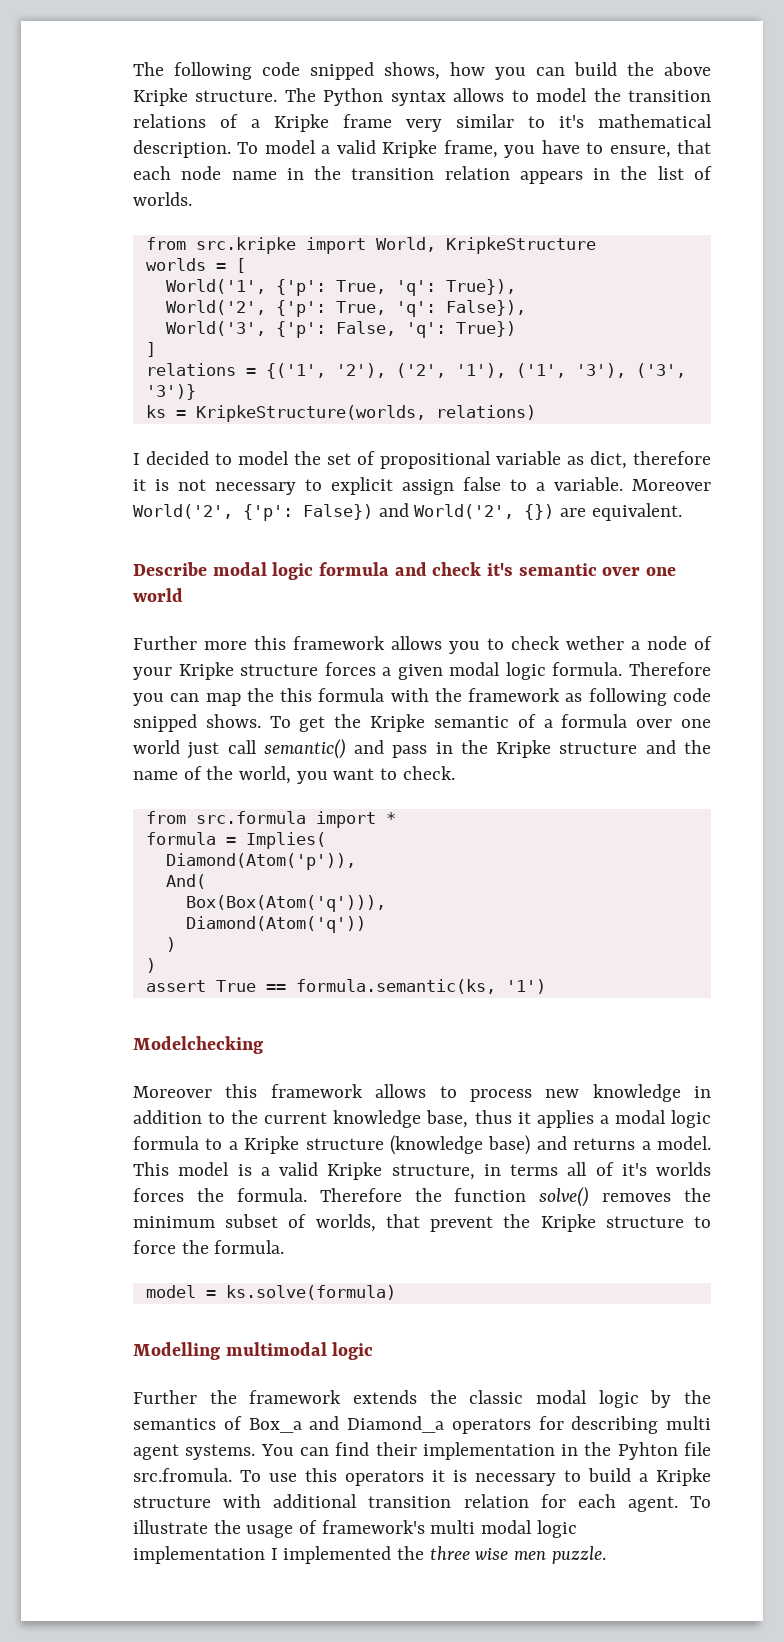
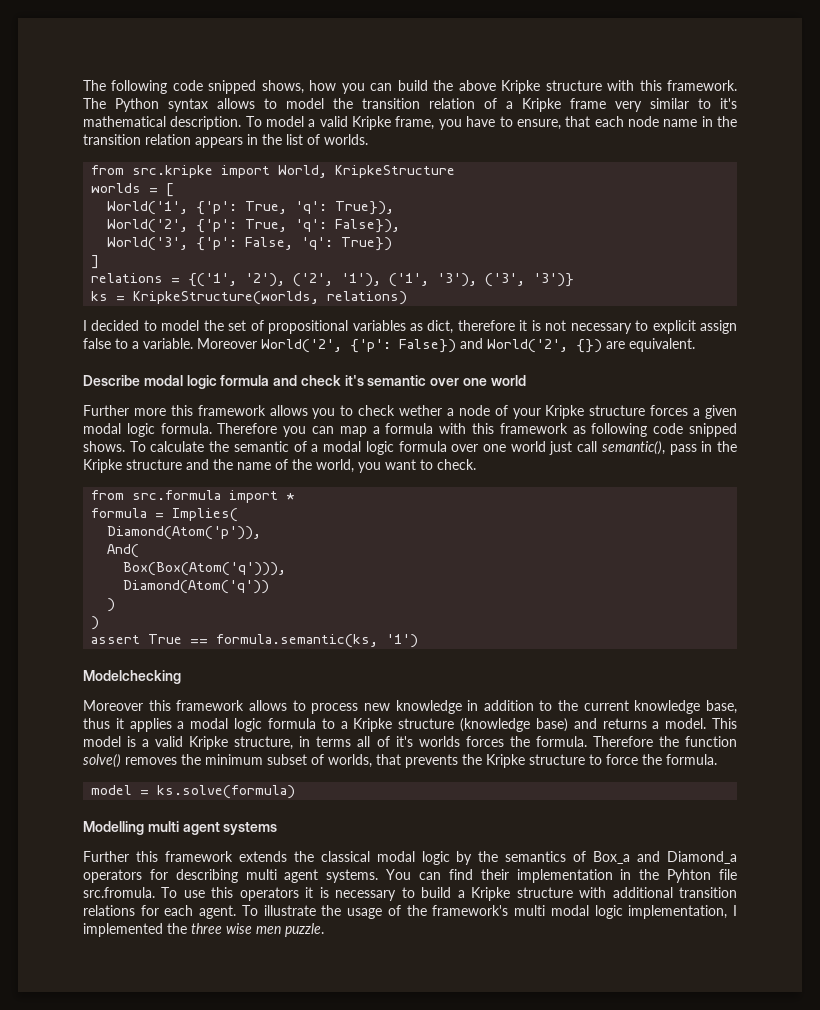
- The following code snipped shows, how you can build the above Kripke structure.
+ The following code snipped shows, how you can build the above Kripke structure with this framework.
- The Python syntax allows to model the transition relations of a Kripke frame very similar to it's mathematical description.
+ The Python syntax allows to model the transition relation of a Kripke frame very similar to it's mathematical description.
- I decided to model the set of propositional variable as dict, therefore it is not necessary to explicit assign false to a variable.
+ I decided to model the set of propositional variables as dict, therefore it is not necessary to explicit assign false to a variable.
- Therefore you can map the this formula with the framework as following code snipped shows.
+ Therefore you can map a formula with this framework as following code snipped shows.
- To get the Kripke semantic of a formula over one world just call semantic() and pass in the Kripke structure and the name of the world, you want to check.
+ To calculate the semantic of a modal logic formula over one world just call semantic(), pass in the Kripke structure and the name of the world, you want to check.
- Therefore the function solve() removes the minimum subset of worlds, that prevent the Kripke structure to force the formula.
+ Therefore the function solve() removes the minimum subset of worlds, that prevents the Kripke structure to force the formula.
- Modelling multimodal logic
- Further the framework extends the classic modal logic by the semantics of Box_a and Diamond_a operators for describing multi agent systems.
+ Modelling multi agent systems
+ Further this framework extends the classical modal logic by the semantics of Box_a and Diamond_a operators for describing multi agent systems.
- You can find their implementation in the Pyhton file src.fromula. To use this operators it is necessary to build a Kripke structure with additional transition relation for each agent.
+ You can find their implementation in the Pyhton file src.fromula. To use this operators it is necessary to build a Kripke structure with additional transition relations for each agent.
- To illustrate the usage of framework's multi modal logic implementation I implemented the three wise men puzzle.
+ To illustrate the usage of the framework's multi modal logic implementation, I implemented the three wise men puzzle.

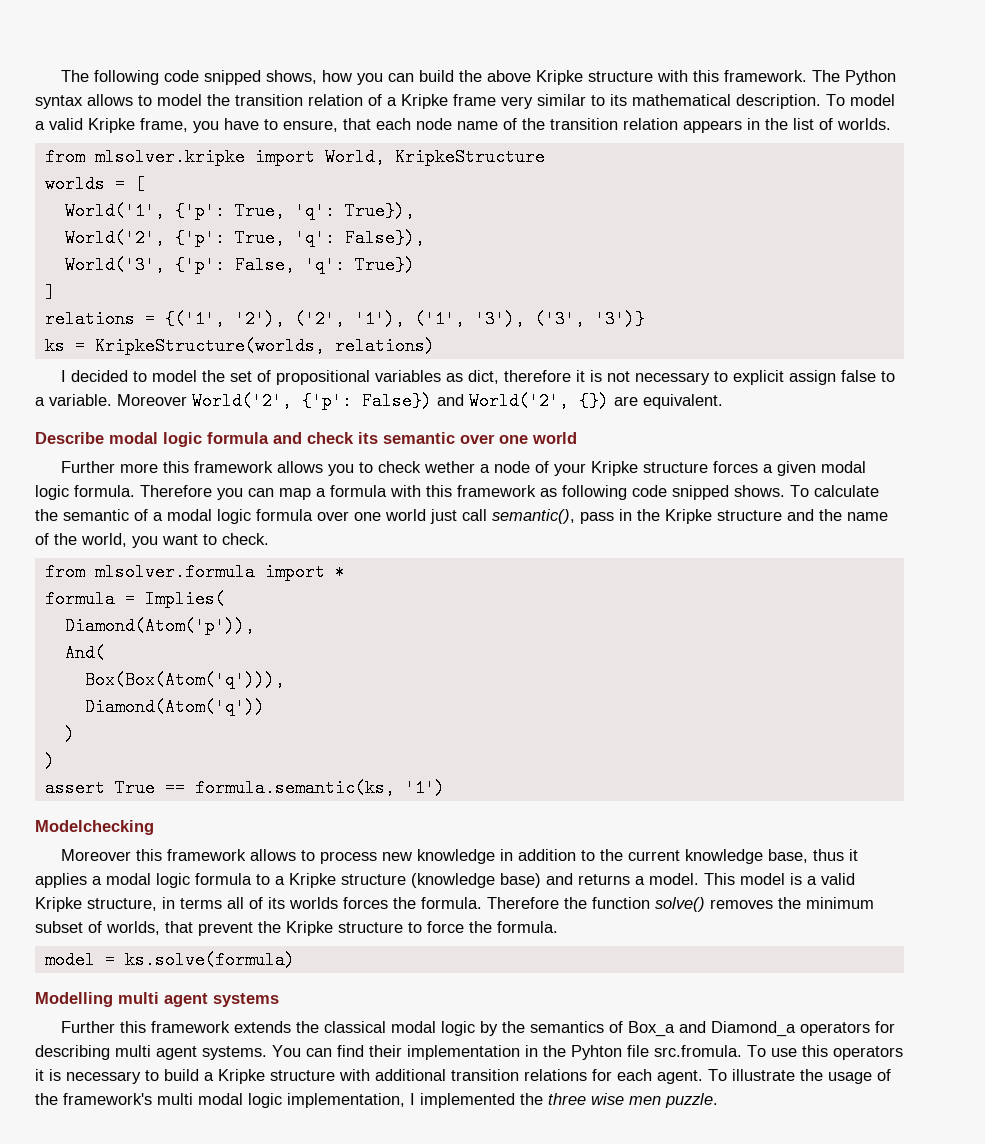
- The Python syntax allows to model the transition relation of a Kripke frame very similar to it's mathematical description.
+ The Python syntax allows to model the transition relation of a Kripke frame very similar to its mathematical description.
- To model a valid Kripke frame, you have to ensure, that each node name in the transition relation appears in the list of worlds.
+ To model a valid Kripke frame, you have to ensure, that each node name of the transition relation appears in the list of worlds.
- from src.kripke import World, KripkeStructure
+ from mlsolver.kripke import World, KripkeStructure
- Describe modal logic formula and check it's semantic over one world
+ Describe modal logic formula and check its semantic over one world
- from src.formula import *
+ from mlsolver.formula import *
- This model is a valid Kripke structure, in terms all of it's worlds forces the formula.
+ This model is a valid Kripke structure, in terms all of its worlds forces the formula.
- Therefore the function solve() removes the minimum subset of worlds, that prevents the Kripke structure to force the formula.
+ Therefore the function solve() removes the minimum subset of worlds, that prevent the Kripke structure to force the formula.

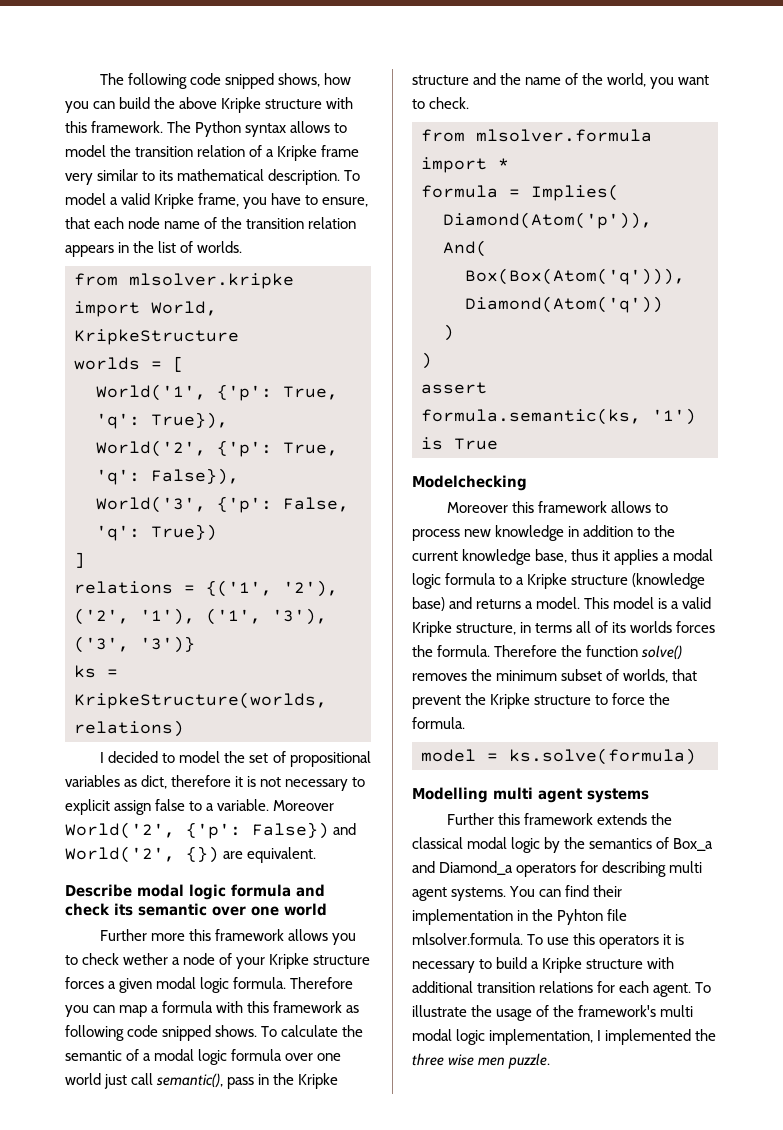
- assert True == formula.semantic(ks, '1')
+ assert formula.semantic(ks, '1') is True
- You can find their implementation in the Pyhton file src.fromula. To use this operators it is necessary to build a Kripke structure with additional transition relations for each agent.
+ You can find their implementation in the Pyhton file mlsolver.formula. To use this operators it is necessary to build a Kripke structure with additional transition relations for each agent.

